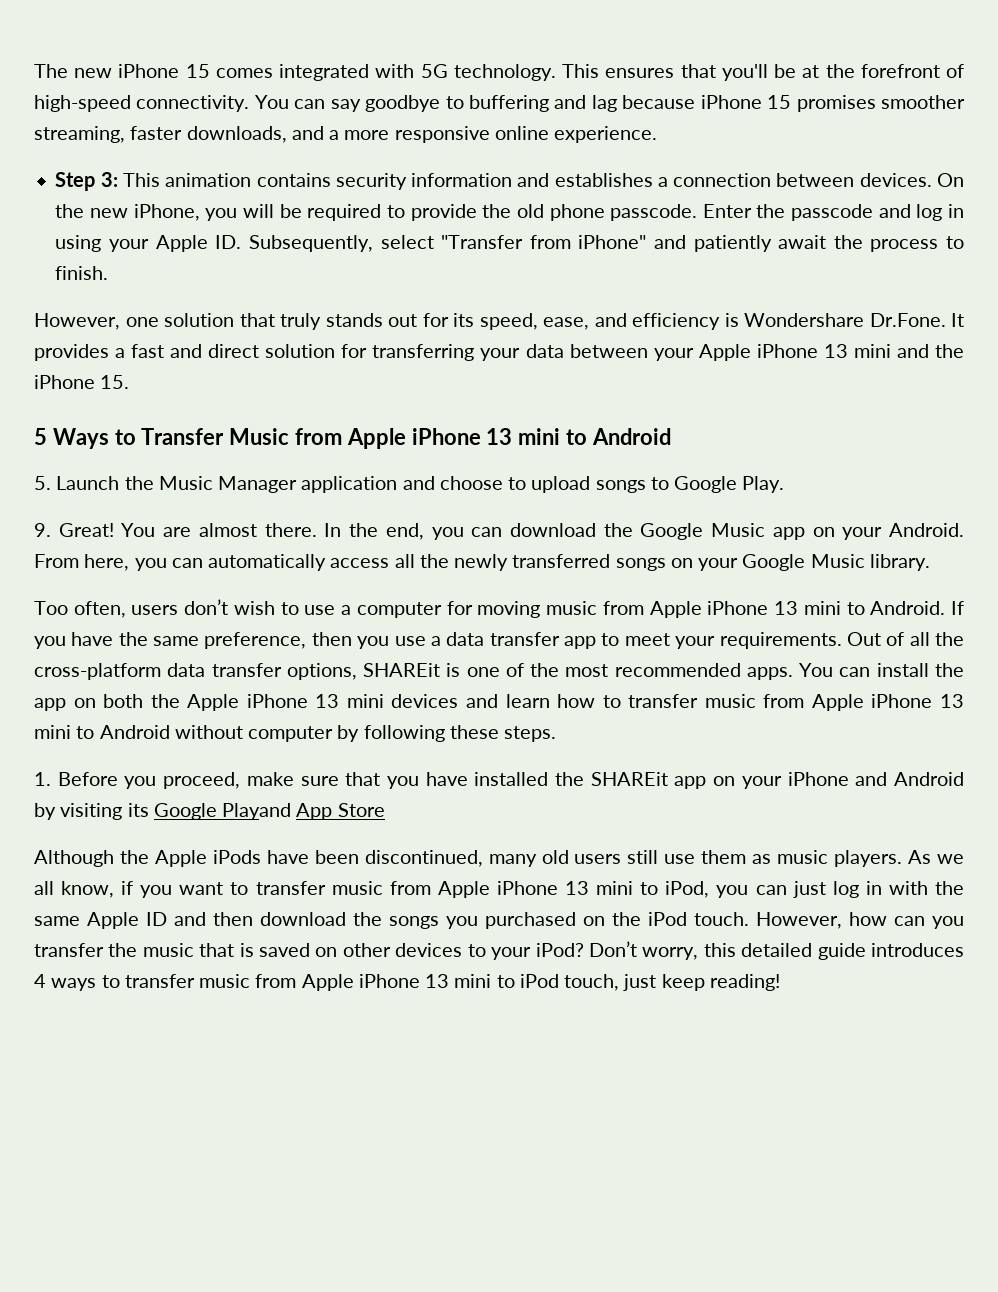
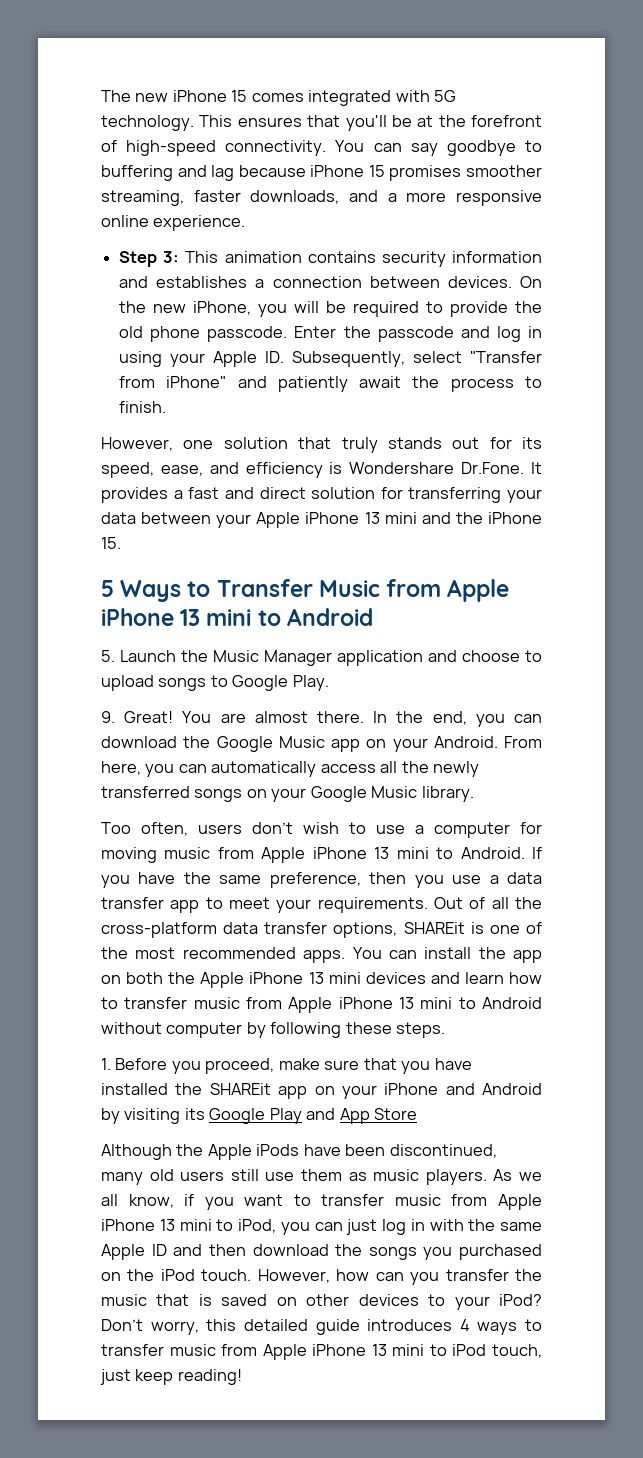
- 1. Before you proceed, make sure that you have installed the SHAREit app on your iPhone and Android by visiting its Google Playand App Store
+ 1. Before you proceed, make sure that you have installed the SHAREit app on your iPhone and Android by visiting its Google Play and App Store

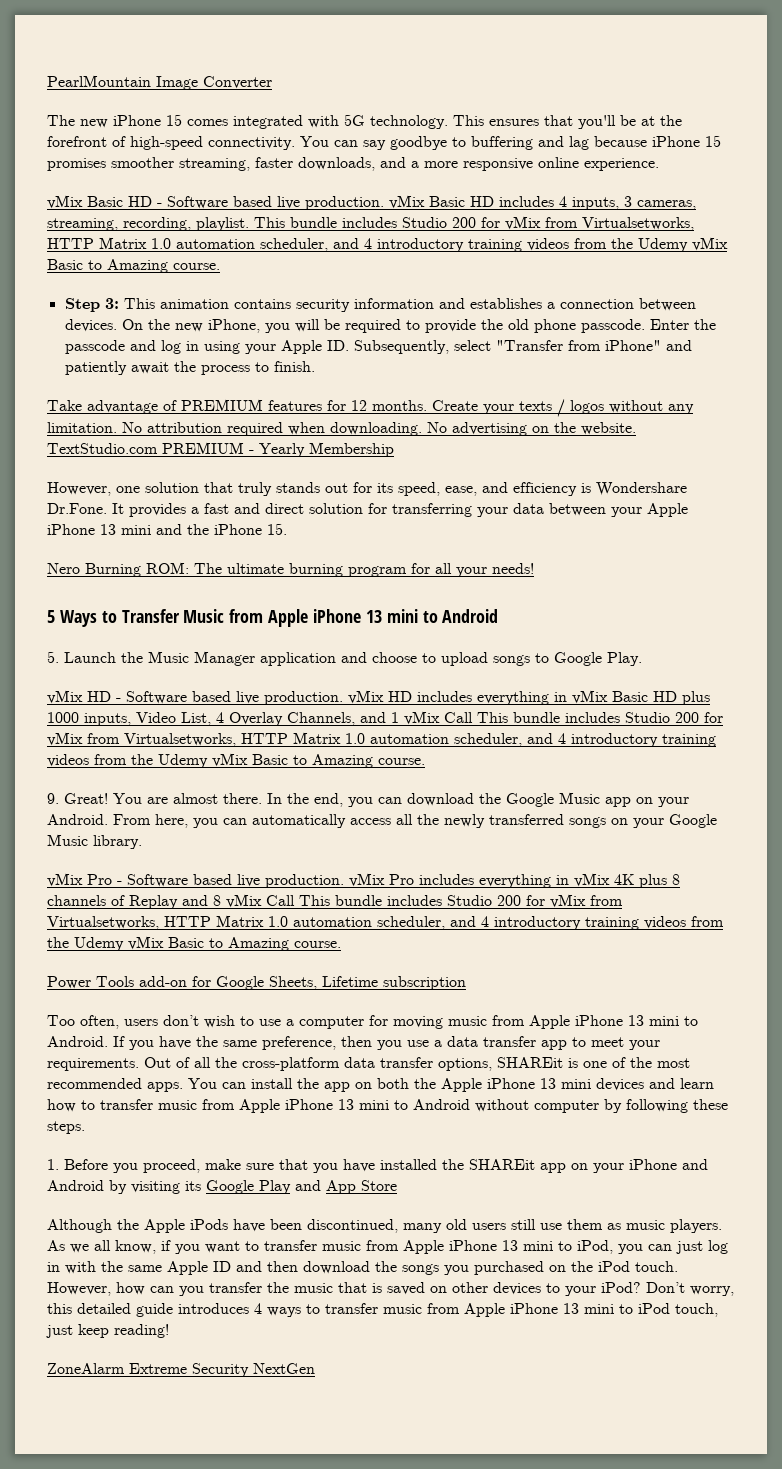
+ PearlMountain Image Converter
+ vMix Basic HD - Software based live production. vMix Basic HD includes 4 inputs, 3 cameras, streaming, recording, playlist. This bundle includes Studio 200 for vMix from Virtualsetworks, HTTP Matrix 1.0 automation scheduler, and 4 introductory training videos from the Udemy vMix Basic to Amazing course.
+ Take advantage of PREMIUM features for 12 months. Create your texts / logos without any limitation. No attribution required when downloading. No advertising on the website. TextStudio.com PREMIUM - Yearly Membership
+ Nero Burning ROM: The ultimate burning program for all your needs!
+ vMix HD - Software based live production. vMix HD includes everything in vMix Basic HD plus 1000 inputs, Video List, 4 Overlay Channels, and 1 vMix Call This bundle includes Studio 200 for vMix from Virtualsetworks, HTTP Matrix 1.0 automation scheduler, and 4 introductory training videos from the Udemy vMix Basic to Amazing course.
+ vMix Pro - Software based live production. vMix Pro includes everything in vMix 4K plus 8 channels of Replay and 8 vMix Call This bundle includes Studio 200 for vMix from Virtualsetworks, HTTP Matrix 1.0 automation scheduler, and 4 introductory training videos from the Udemy vMix Basic to Amazing course.
+ Power Tools add-on for Google Sheets, Lifetime subscription
+ ZoneAlarm Extreme Security NextGen

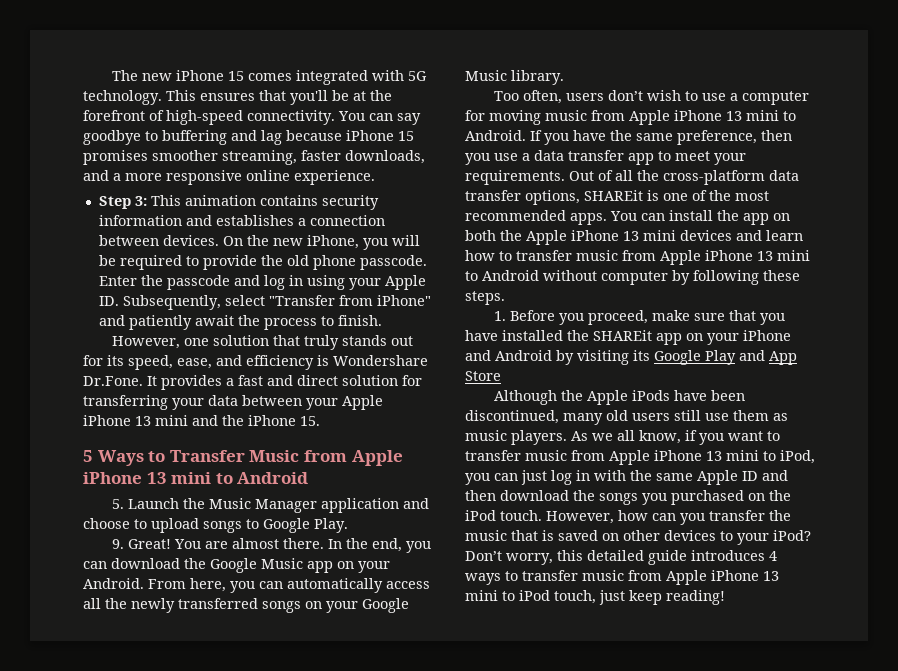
- PearlMountain Image Converter
- vMix Basic HD - Software based live production. vMix Basic HD includes 4 inputs, 3 cameras, streaming, recording, playlist. This bundle includes Studio 200 for vMix from Virtualsetworks, HTTP Matrix 1.0 automation scheduler, and 4 introductory training videos from the Udemy vMix Basic to Amazing course.
- Take advantage of PREMIUM features for 12 months. Create your texts / logos without any limitation. No attribution required when downloading. No advertising on the website. TextStudio.com PREMIUM - Yearly Membership
- Nero Burning ROM: The ultimate burning program for all your needs!
- vMix HD - Software based live production. vMix HD includes everything in vMix Basic HD plus 1000 inputs, Video List, 4 Overlay Channels, and 1 vMix Call This bundle includes Studio 200 for vMix from Virtualsetworks, HTTP Matrix 1.0 automation scheduler, and 4 introductory training videos from the Udemy vMix Basic to Amazing course.
- vMix Pro - Software based live production. vMix Pro includes everything in vMix 4K plus 8 channels of Replay and 8 vMix Call This bundle includes Studio 200 for vMix from Virtualsetworks, HTTP Matrix 1.0 automation scheduler, and 4 introductory training videos from the Udemy vMix Basic to Amazing course.
- Power Tools add-on for Google Sheets, Lifetime subscription
- ZoneAlarm Extreme Security NextGen

